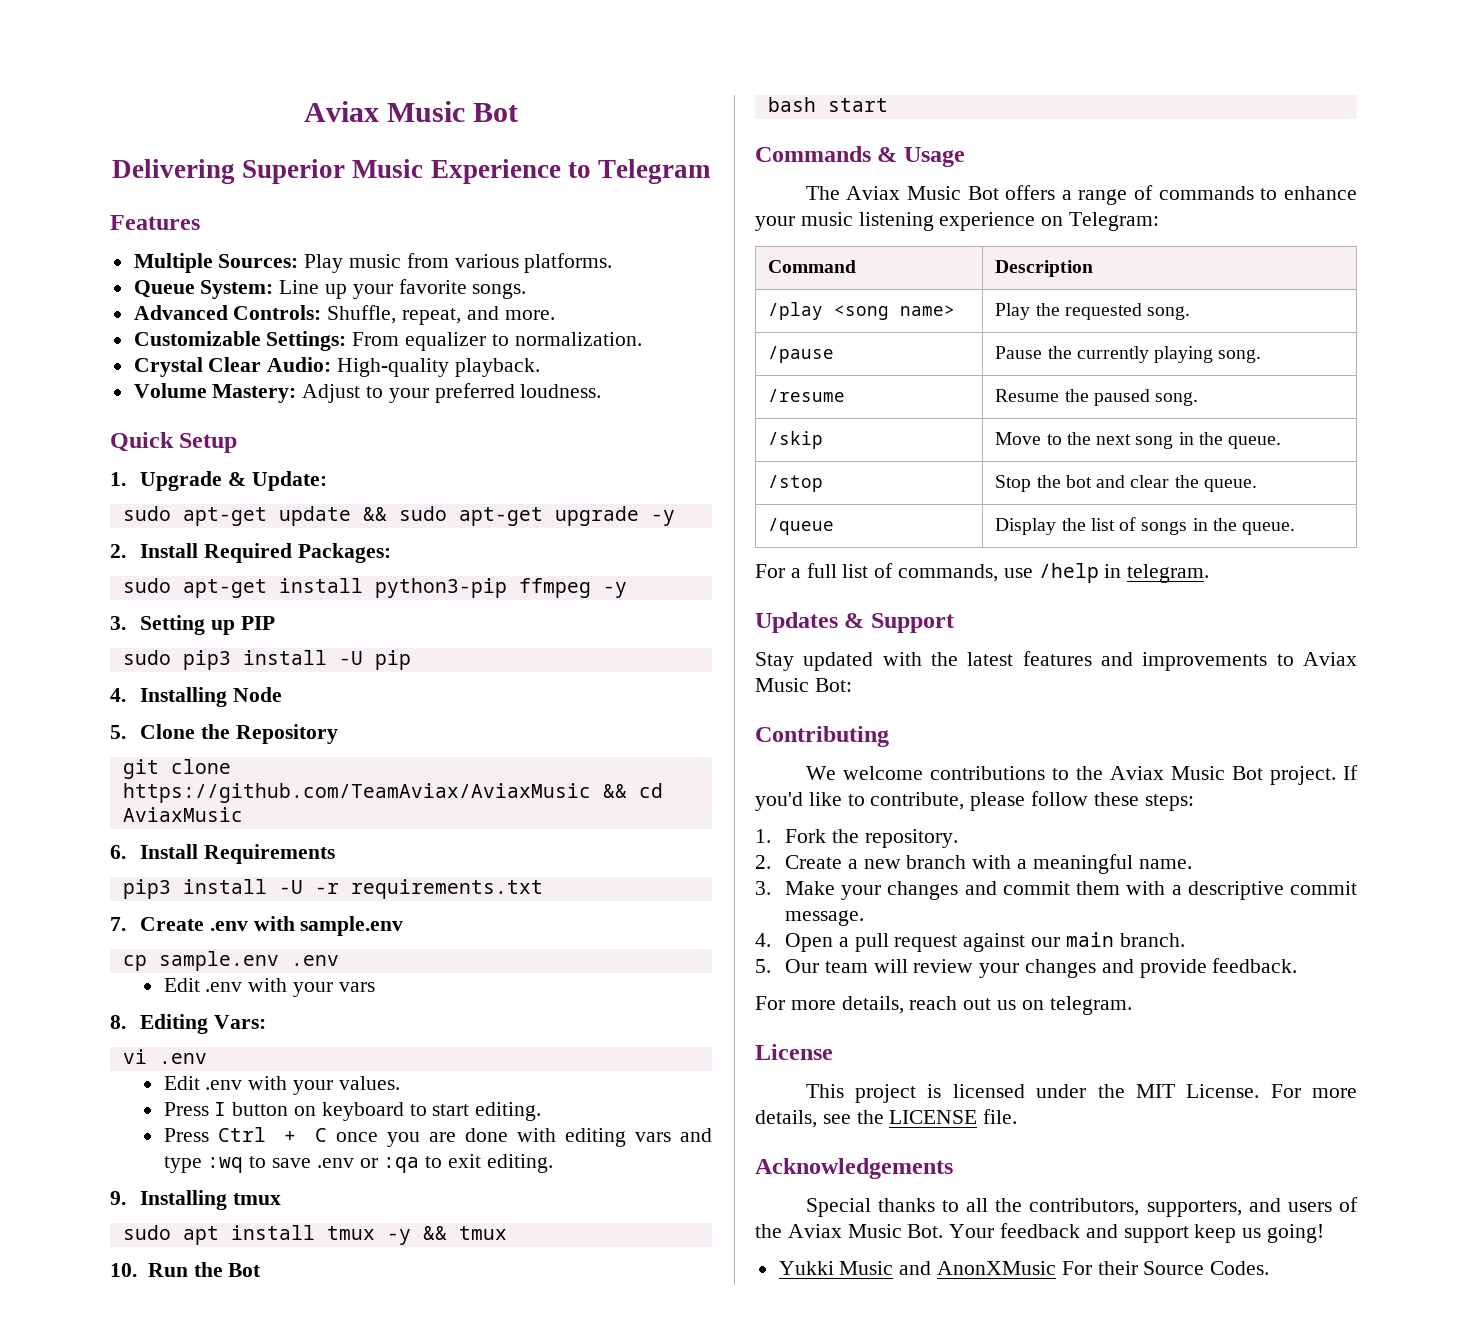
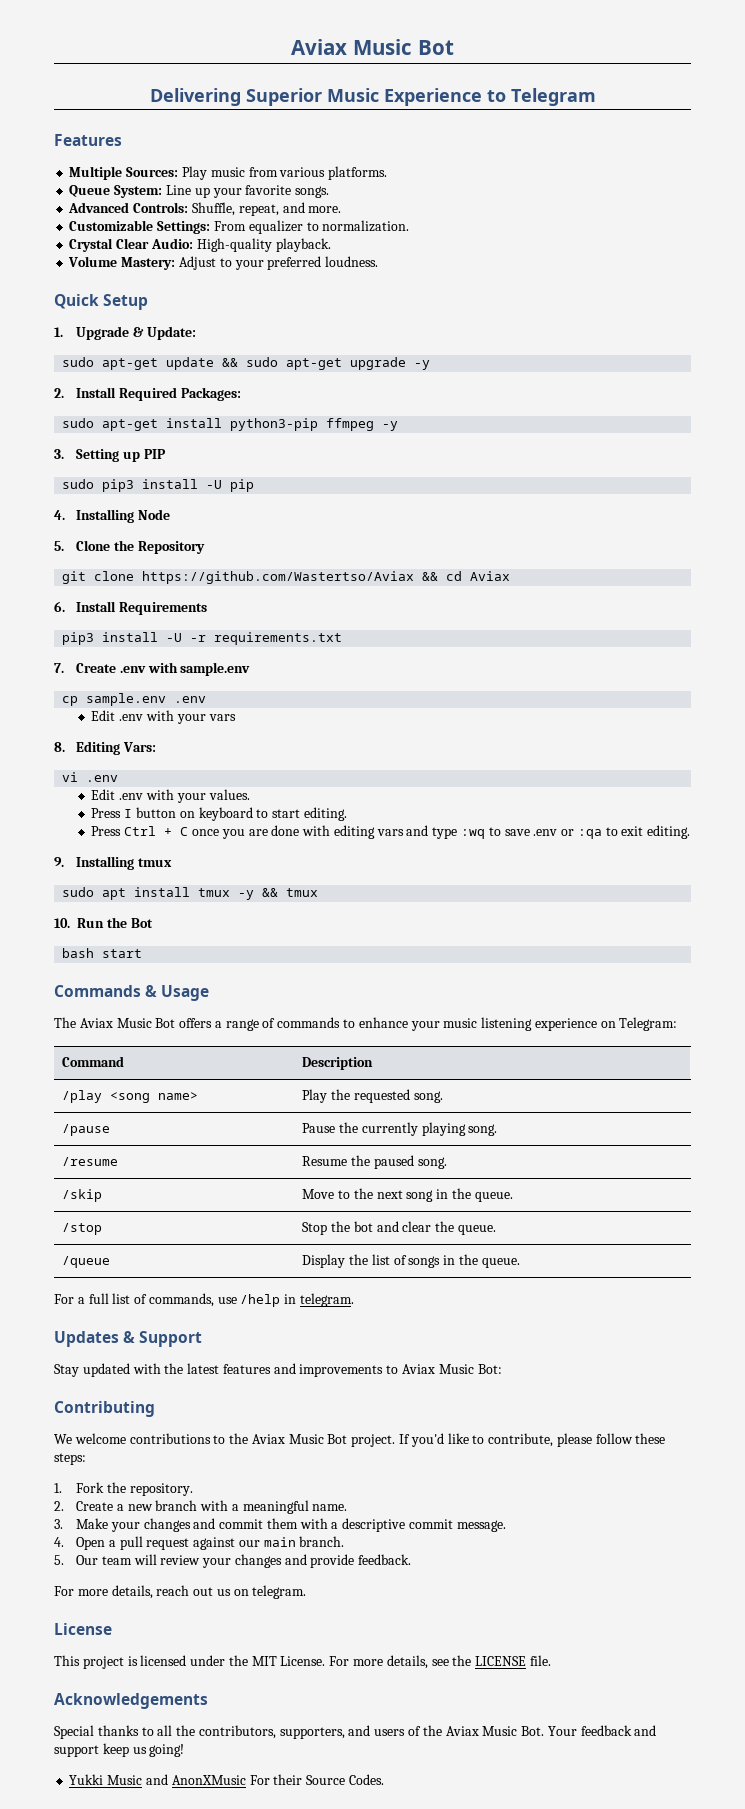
- git clone https://github.com/TeamAviax/AviaxMusic && cd AviaxMusic
+ git clone https://github.com/Wastertso/Aviax && cd Aviax

